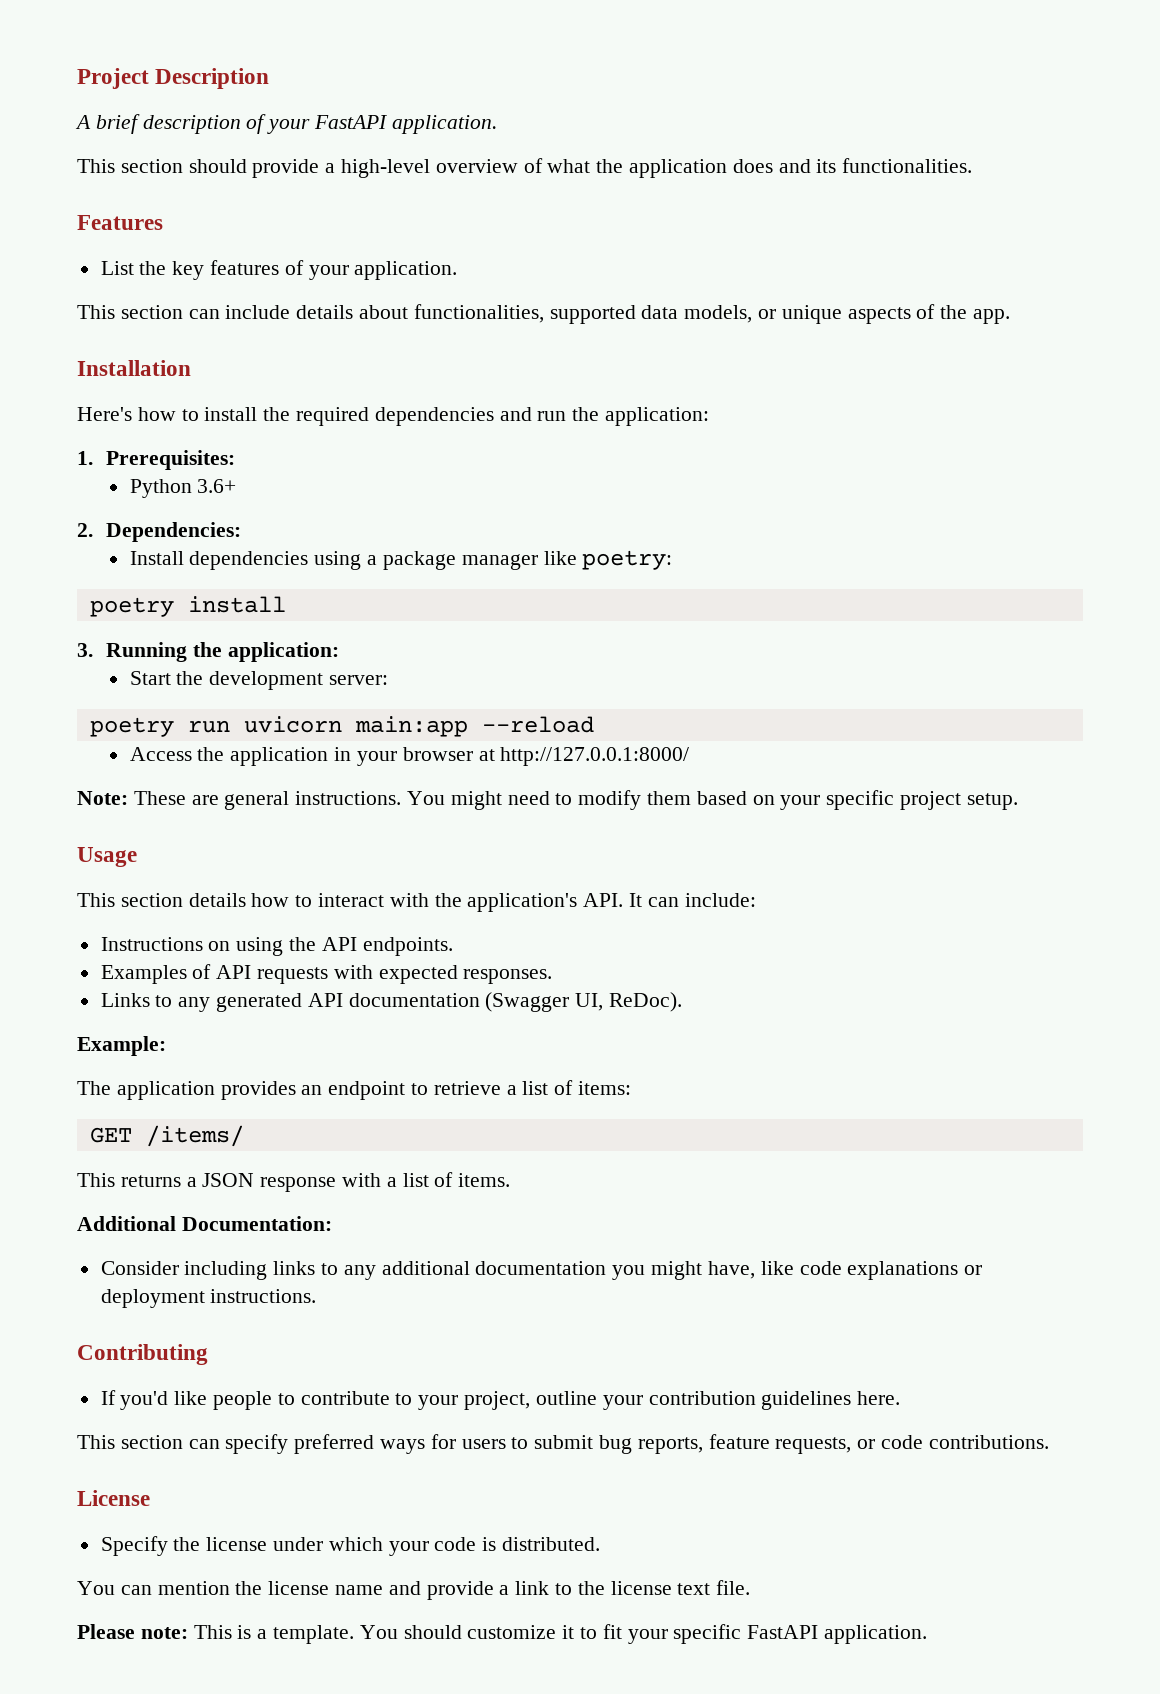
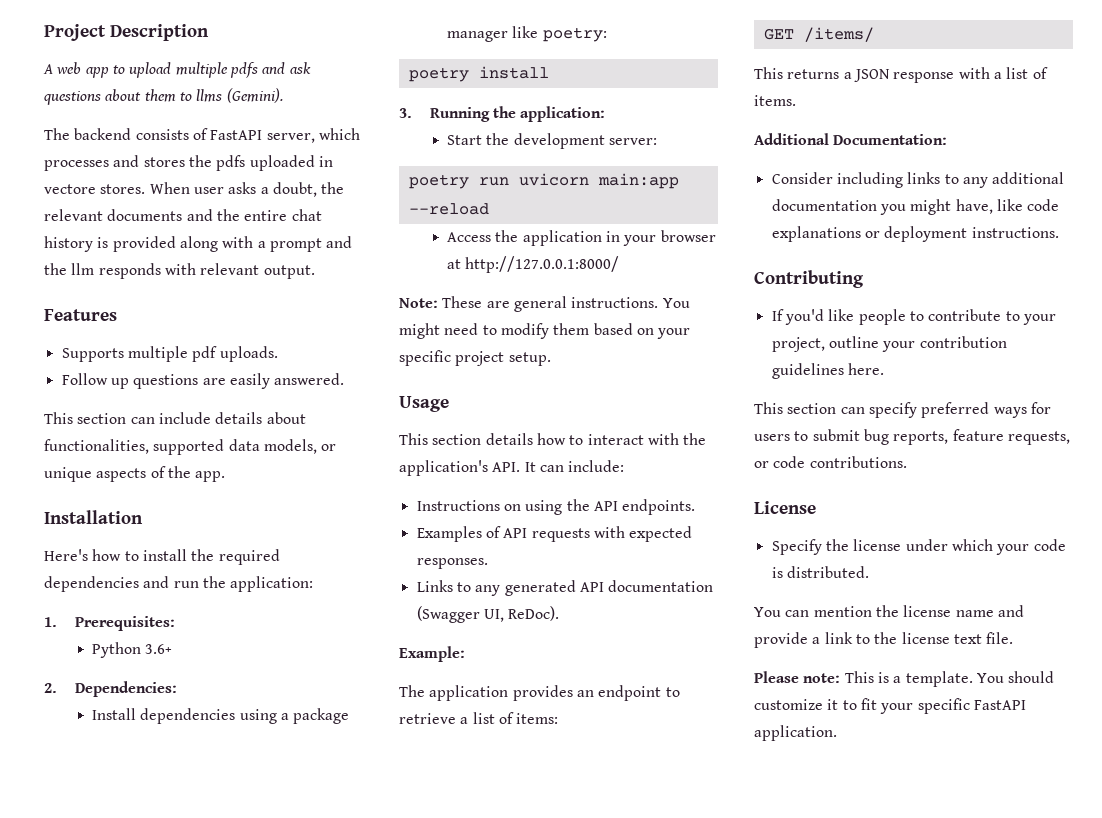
- A brief description of your FastAPI application.
- This section should provide a high-level overview of what the application does and its functionalities.
+ A web app to upload multiple pdfs and ask questions about them to llms (Gemini).
+ The backend consists of FastAPI server, which processes and stores the pdfs uploaded in vectore stores. When user asks a doubt, the relevant documents and the entire chat history is provided along with a prompt and the llm responds with relevant output.
  Features
- List the key features of your application.
+ Supports multiple pdf uploads.
+ Follow up questions are easily answered.

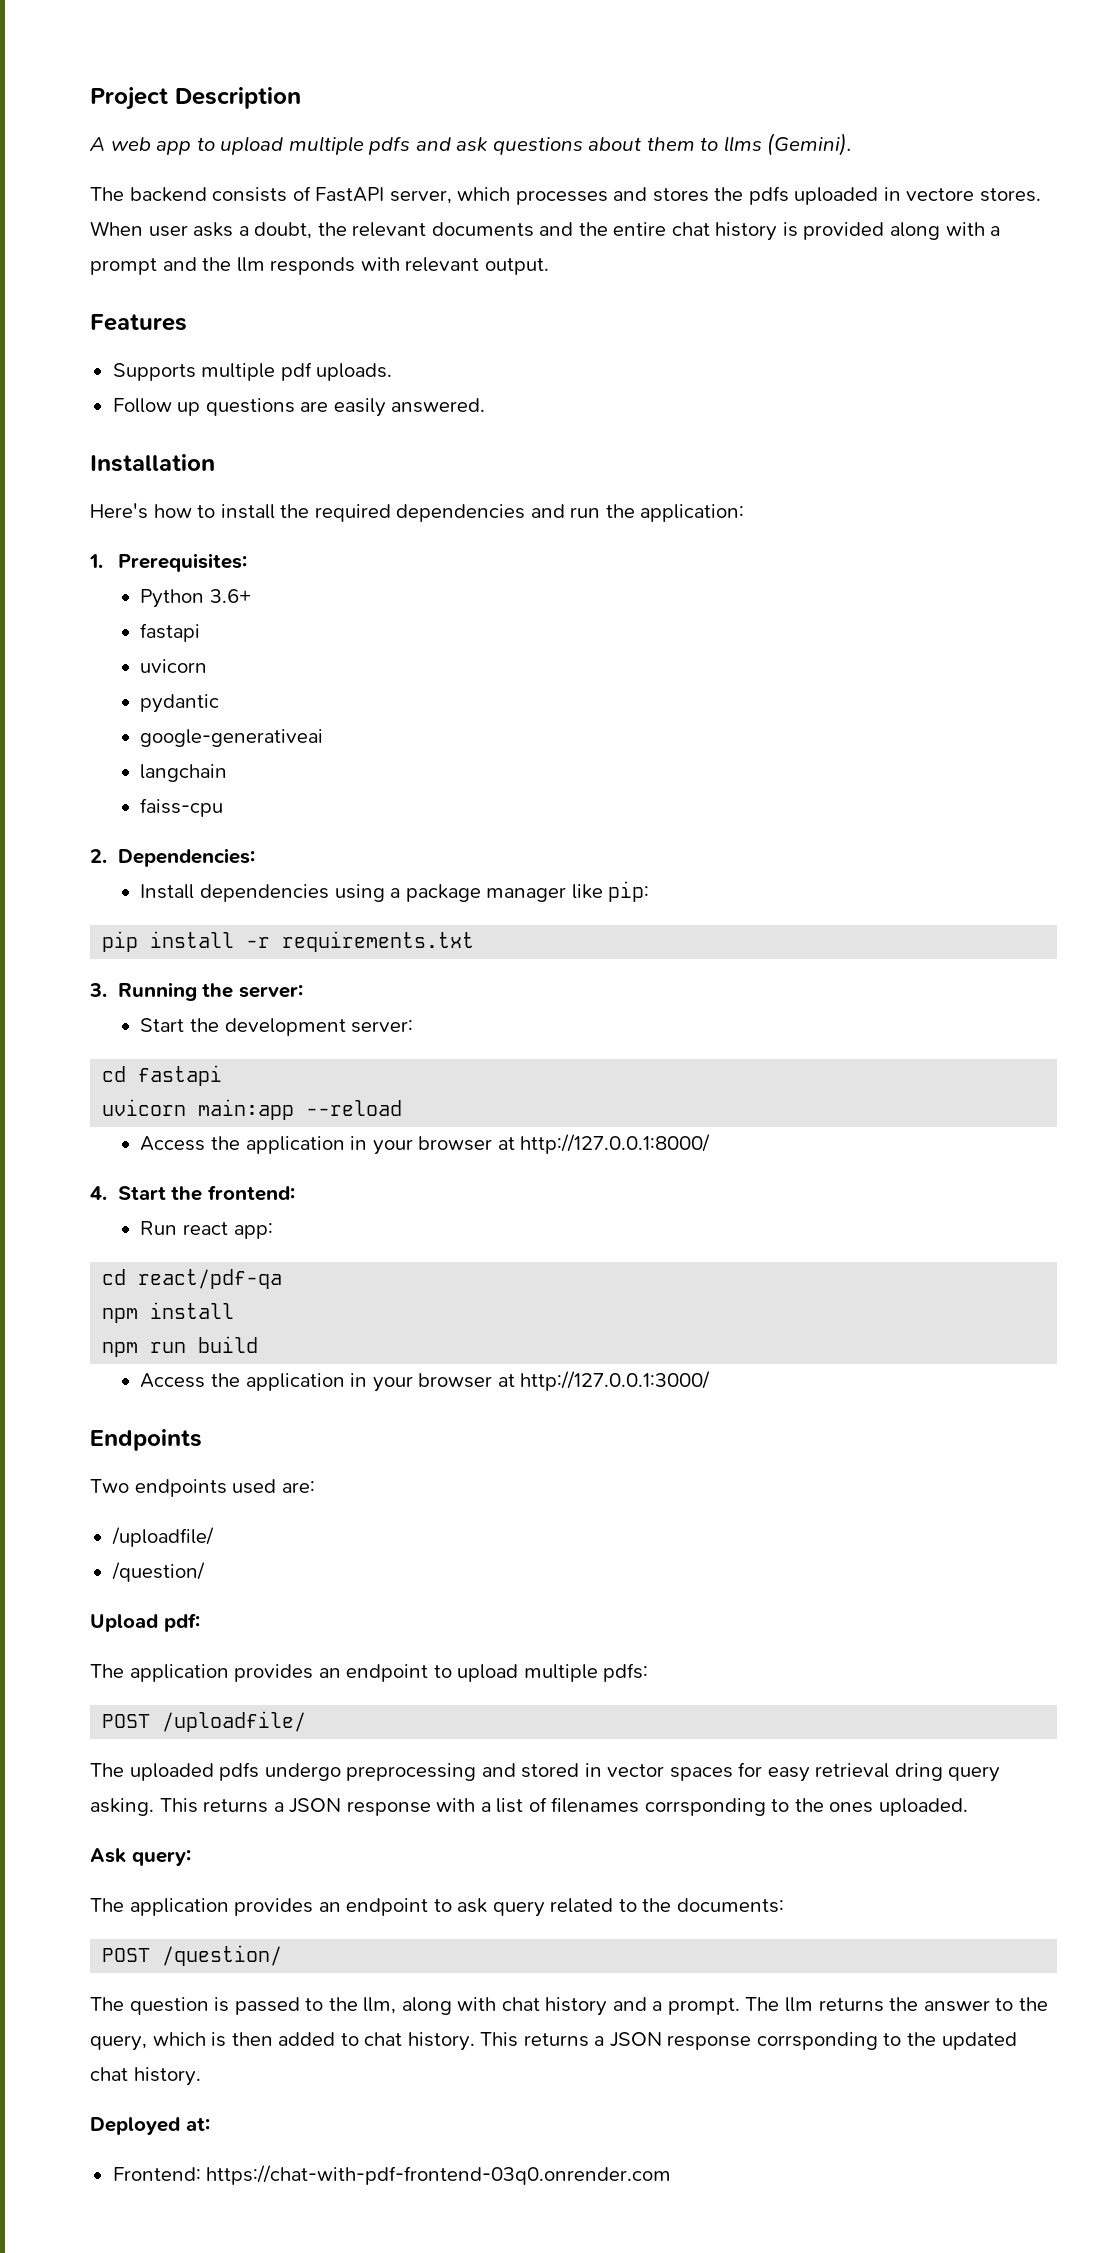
- This section can include details about functionalities, supported data models, or unique aspects of the app.
  Python 3.6+
+ fastapi
+ uvicorn
+ pydantic
+ google-generativeai
+ langchain
+ faiss-cpu
- Install dependencies using a package manager like poetry:
- poetry install
+ Install dependencies using a package manager like pip:
+ pip install -r requirements.txt
- 3. Running the application:
+ 3. Running the server:
- poetry run uvicorn main:app --reload
+ cd fastapi
+ uvicorn main:app --reload
- Note: These are general instructions. You might need to modify them based on your specific project setup.
- Usage
- This section details how to interact with the application's API. It can include:
- Instructions on using the API endpoints.
- Examples of API requests with expected responses.
- Links to any generated API documentation (Swagger UI, ReDoc).
- Example:
- The application provides an endpoint to retrieve a list of items:
- GET /items/
- This returns a JSON response with a list of items.
- Additional Documentation:
- Consider including links to any additional documentation you might have, like code explanations or deployment instructions.
- Contributing
- If you'd like people to contribute to your project, outline your contribution guidelines here.
- This section can specify preferred ways for users to submit bug reports, feature requests, or code contributions.
- License
- Specify the license under which your code is distributed.
- You can mention the license name and provide a link to the license text file.
- Please note: This is a template. You should customize it to fit your specific FastAPI application.
+ 4. Start the frontend:
+ Run react app:
+ cd react/pdf-qa
+ npm install
+ npm run build
+ Access the application in your browser at http://127.0.0.1:3000/
+ Endpoints
+ Two endpoints used are:
+ /uploadfile/
+ /question/
+ Upload pdf:
+ The application provides an endpoint to upload multiple pdfs:
+ POST /uploadfile/
+ The uploaded pdfs undergo preprocessing and stored in vector spaces for easy retrieval dring query asking. This returns a JSON response with a list of filenames corrsponding to the ones uploaded.
+ Ask query:
+ The application provides an endpoint to ask query related to the documents:
+ POST /question/
+ The question is passed to the llm, along with chat history and a prompt. The llm returns the answer to the query, which is then added to chat history. This returns a JSON response corrsponding to the updated chat history.
+ Deployed at:
+ Frontend: https://chat-with-pdf-frontend-03q0.onrender.com

